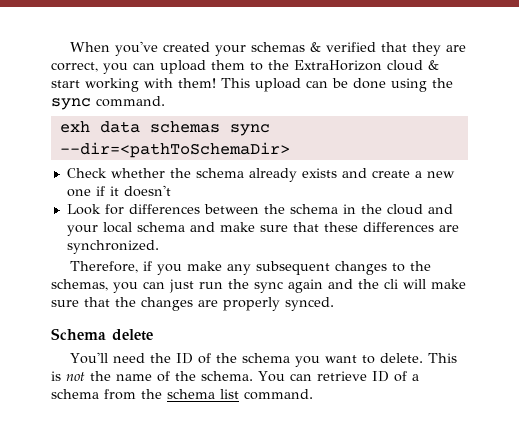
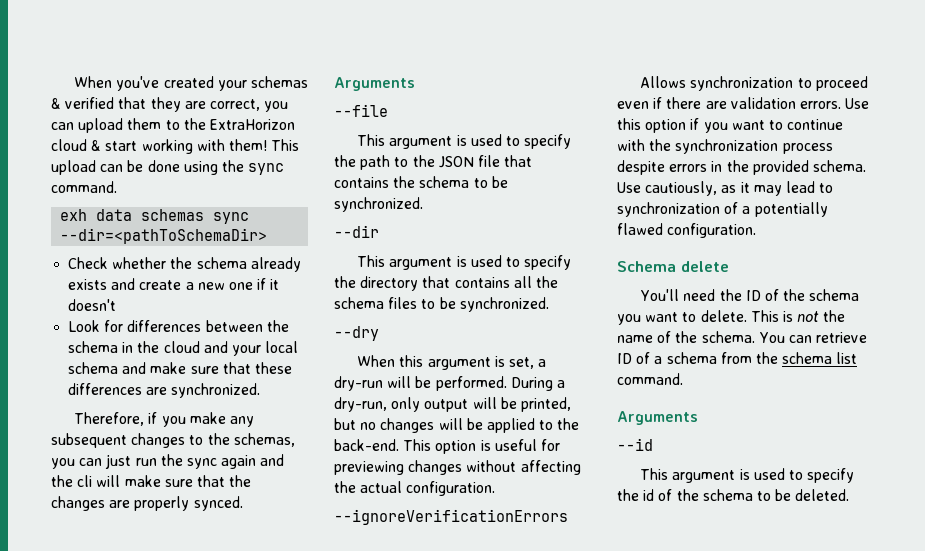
  Therefore, if you make any subsequent changes to the schemas, you can just run the sync again and the cli will make sure that the changes are properly synced.
+ Arguments
+ --file
+ This argument is used to specify the path to the JSON file that contains the schema to be synchronized.
+ --dir
+ This argument is used to specify the directory that contains all the schema files to be synchronized.
+ --dry
+ When this argument is set, a dry-run will be performed. During a dry-run, only output will be printed, but no changes will be applied to the back-end. This option is useful for previewing changes without affecting the actual configuration.
+ --ignoreVerificationErrors
+ Allows synchronization to proceed even if there are validation errors. Use this option if you want to continue with the synchronization process despite errors in the provided schema. Use cautiously, as it may lead to synchronization of a potentially flawed configuration.
  You can retrieve ID of a schema from the schema list command.
+ Arguments
+ --id
+ This argument is used to specify the id of the schema to be deleted.

